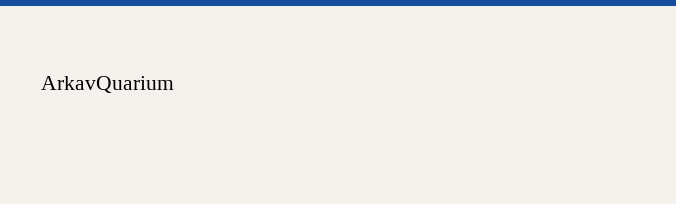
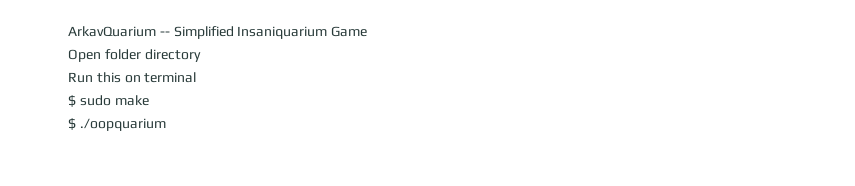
- ArkavQuarium
+ ArkavQuarium -- Simplified Insaniquarium Game
+ Open folder directory
+ Run this on terminal
+ $ sudo make
+ $ ./oopquarium

